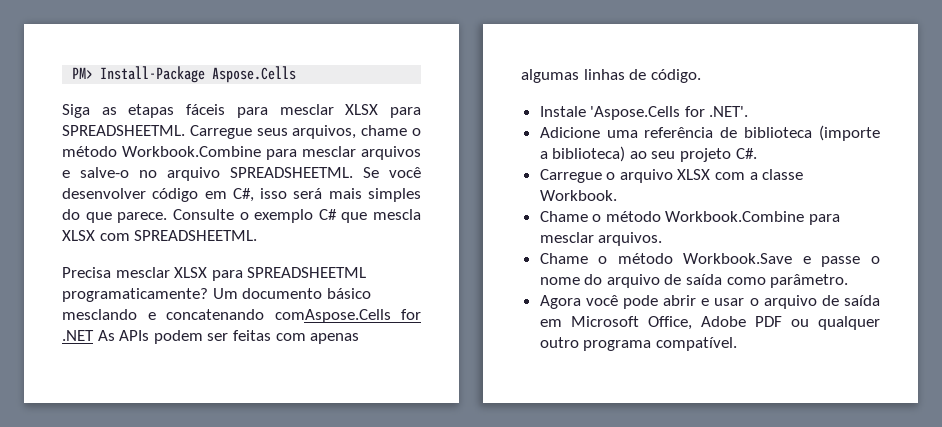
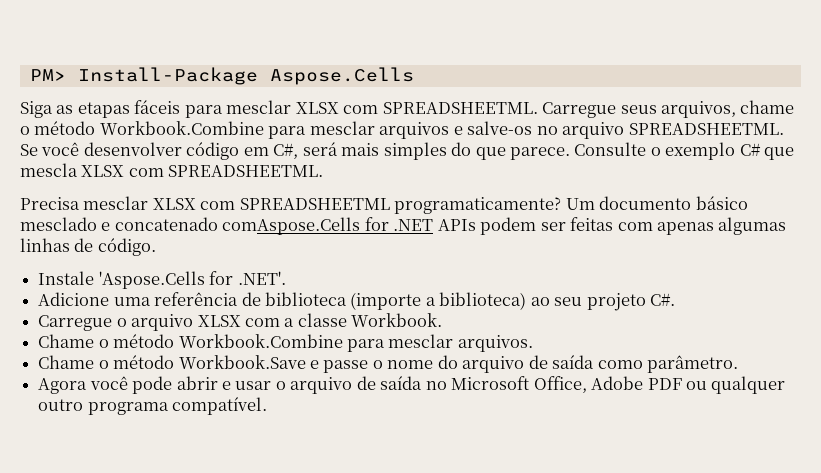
- Siga as etapas fáceis para mesclar XLSX para SPREADSHEETML.
+ Siga as etapas fáceis para mesclar XLSX com SPREADSHEETML.
- Carregue seus arquivos, chame o método Workbook.Combine para mesclar arquivos e salve-o no arquivo SPREADSHEETML.
+ Carregue seus arquivos, chame o método Workbook.Combine para mesclar arquivos e salve-os no arquivo SPREADSHEETML.
- Se você desenvolver código em C#, isso será mais simples do que parece.
+ Se você desenvolver código em C#, será mais simples do que parece.
- Precisa mesclar XLSX para SPREADSHEETML programaticamente?
+ Precisa mesclar XLSX com SPREADSHEETML programaticamente?
- Um documento básico mesclando e concatenando comAspose.Cells for .NET As APIs podem ser feitas com apenas algumas linhas de código.
+ Um documento básico mesclado e concatenado comAspose.Cells for .NET APIs podem ser feitas com apenas algumas linhas de código.
- Agora você pode abrir e usar o arquivo de saída em Microsoft Office, Adobe PDF ou qualquer outro programa compatível.
+ Agora você pode abrir e usar o arquivo de saída no Microsoft Office, Adobe PDF ou qualquer outro programa compatível.

